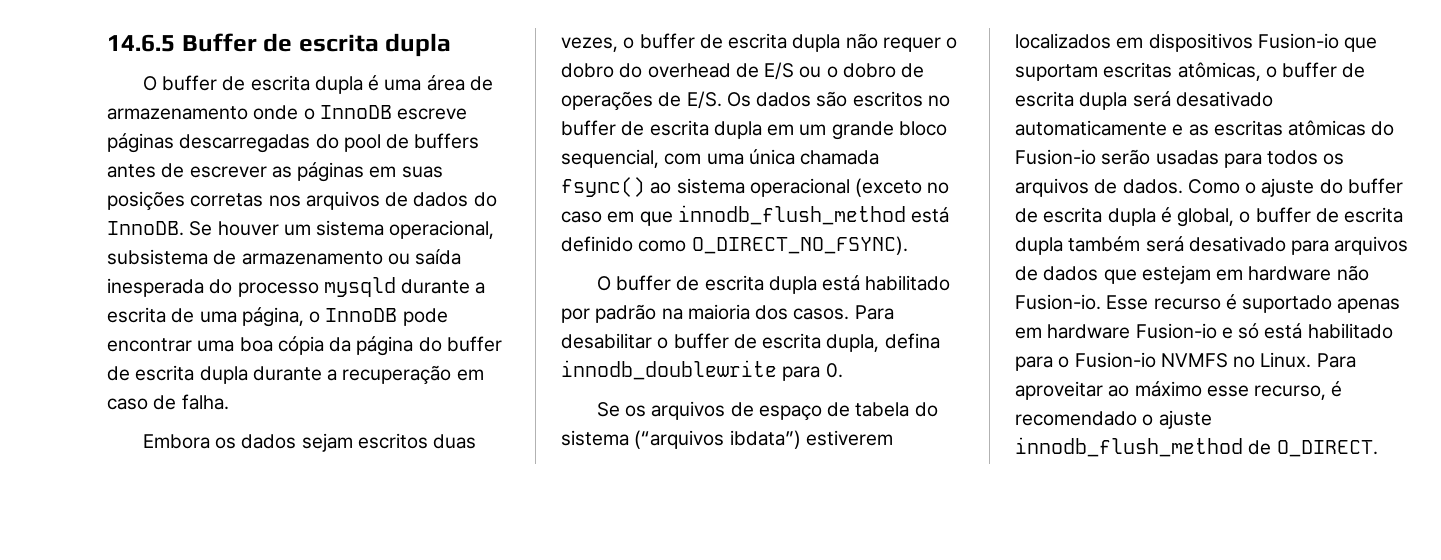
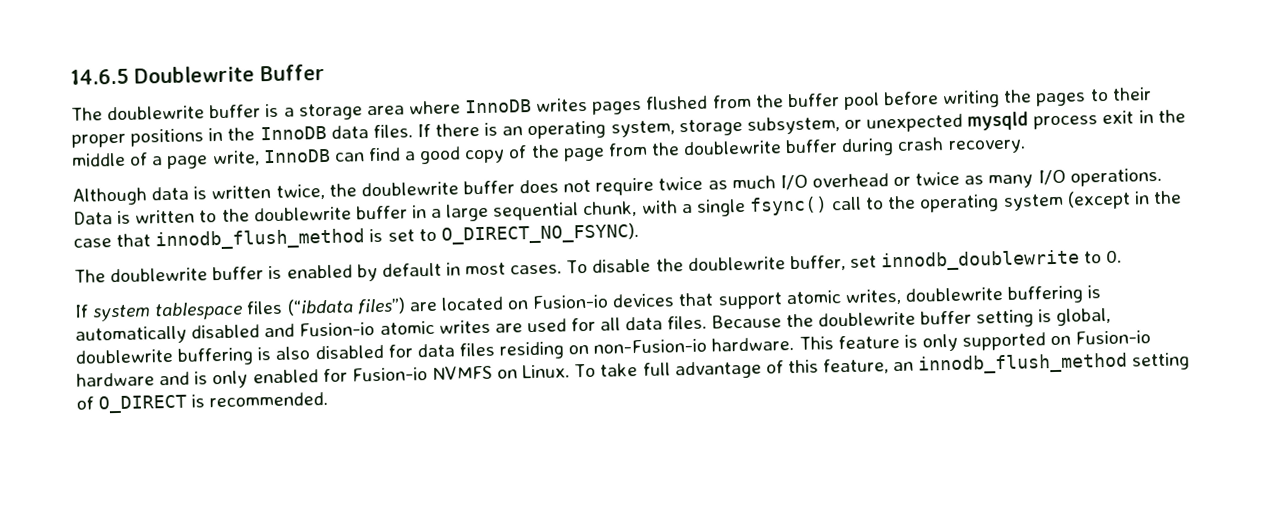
- 14.6.5 Buffer de escrita dupla
- O buffer de escrita dupla é uma área de armazenamento onde o InnoDB escreve páginas descarregadas do pool de buffers antes de escrever as páginas em suas posições corretas nos arquivos de dados do InnoDB. Se houver um sistema operacional, subsistema de armazenamento ou saída inesperada do processo mysqld durante a escrita de uma página, o InnoDB pode encontrar uma boa cópia da página do buffer de escrita dupla durante a recuperação em caso de falha.
- Embora os dados sejam escritos duas vezes, o buffer de escrita dupla não requer o dobro do overhead de E/S ou o dobro de operações de E/S. Os dados são escritos no buffer de escrita dupla em um grande bloco sequencial, com uma única chamada fsync() ao sistema operacional (exceto no caso em que innodb_flush_method está definido como O_DIRECT_NO_FSYNC).
- O buffer de escrita dupla está habilitado por padrão na maioria dos casos. Para desabilitar o buffer de escrita dupla, defina innodb_doublewrite para 0.
- Se os arquivos de espaço de tabela do sistema (“arquivos ibdata”) estiverem localizados em dispositivos Fusion-io que suportam escritas atômicas, o buffer de escrita dupla será desativado automaticamente e as escritas atômicas do Fusion-io serão usadas para todos os arquivos de dados. Como o ajuste do buffer de escrita dupla é global, o buffer de escrita dupla também será desativado para arquivos de dados que estejam em hardware não Fusion-io. Esse recurso é suportado apenas em hardware Fusion-io e só está habilitado para o Fusion-io NVMFS no Linux. Para aproveitar ao máximo esse recurso, é recomendado o ajuste innodb_flush_method de O_DIRECT.
+ 14.6.5 Doublewrite Buffer
+ The doublewrite buffer is a storage area where InnoDB writes pages flushed from the buffer pool before writing the pages to their proper positions in the InnoDB data files. If there is an operating system, storage subsystem, or unexpected mysqld process exit in the middle of a page write, InnoDB can find a good copy of the page from the doublewrite buffer during crash recovery.
+ Although data is written twice, the doublewrite buffer does not require twice as much I/O overhead or twice as many I/O operations. Data is written to the doublewrite buffer in a large sequential chunk, with a single fsync() call to the operating system (except in the case that innodb_flush_method is set to O_DIRECT_NO_FSYNC).
+ The doublewrite buffer is enabled by default in most cases. To disable the doublewrite buffer, set innodb_doublewrite to 0.
+ If system tablespace files (“ibdata files”) are located on Fusion-io devices that support atomic writes, doublewrite buffering is automatically disabled and Fusion-io atomic writes are used for all data files. Because the doublewrite buffer setting is global, doublewrite buffering is also disabled for data files residing on non-Fusion-io hardware. This feature is only supported on Fusion-io hardware and is only enabled for Fusion-io NVMFS on Linux. To take full advantage of this feature, an innodb_flush_method setting of O_DIRECT is recommended.

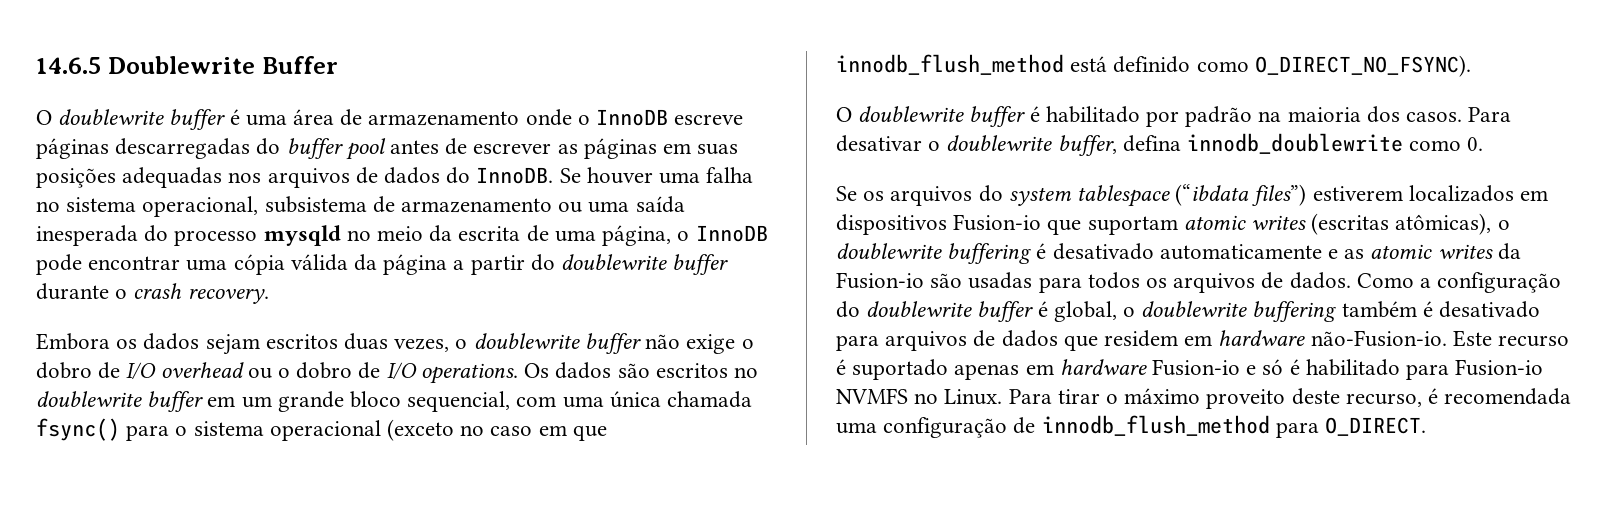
- The doublewrite buffer is a storage area where InnoDB writes pages flushed from the buffer pool before writing the pages to their proper positions in the InnoDB data files. If there is an operating system, storage subsystem, or unexpected mysqld process exit in the middle of a page write, InnoDB can find a good copy of the page from the doublewrite buffer during crash recovery.
- Although data is written twice, the doublewrite buffer does not require twice as much I/O overhead or twice as many I/O operations. Data is written to the doublewrite buffer in a large sequential chunk, with a single fsync() call to the operating system (except in the case that innodb_flush_method is set to O_DIRECT_NO_FSYNC).
+ O doublewrite buffer é uma área de armazenamento onde o InnoDB escreve páginas descarregadas do buffer pool antes de escrever as páginas em suas posições adequadas nos arquivos de dados do InnoDB. Se houver uma falha no sistema operacional, subsistema de armazenamento ou uma saída inesperada do processo mysqld no meio da escrita de uma página, o InnoDB pode encontrar uma cópia válida da página a partir do doublewrite buffer durante o crash recovery.
+ Embora os dados sejam escritos duas vezes, o doublewrite buffer não exige o dobro de I/O overhead ou o dobro de I/O operations. Os dados são escritos no doublewrite buffer em um grande bloco sequencial, com uma única chamada fsync() para o sistema operacional (exceto no caso em que innodb_flush_method está definido como O_DIRECT_NO_FSYNC).
- The doublewrite buffer is enabled by default in most cases. To disable the doublewrite buffer, set innodb_doublewrite to 0.
- If system tablespace files (“ibdata files”) are located on Fusion-io devices that support atomic writes, doublewrite buffering is automatically disabled and Fusion-io atomic writes are used for all data files. Because the doublewrite buffer setting is global, doublewrite buffering is also disabled for data files residing on non-Fusion-io hardware. This feature is only supported on Fusion-io hardware and is only enabled for Fusion-io NVMFS on Linux. To take full advantage of this feature, an innodb_flush_method setting of O_DIRECT is recommended.
+ O doublewrite buffer é habilitado por padrão na maioria dos casos. Para desativar o doublewrite buffer, defina innodb_doublewrite como 0.
+ Se os arquivos do system tablespace (“ibdata files”) estiverem localizados em dispositivos Fusion-io que suportam atomic writes (escritas atômicas), o doublewrite buffering é desativado automaticamente e as atomic writes da Fusion-io são usadas para todos os arquivos de dados. Como a configuração do doublewrite buffer é global, o doublewrite buffering também é desativado para arquivos de dados que residem em hardware não-Fusion-io. Este recurso é suportado apenas em hardware Fusion-io e só é habilitado para Fusion-io NVMFS no Linux. Para tirar o máximo proveito deste recurso, é recomendada uma configuração de innodb_flush_method para O_DIRECT.

